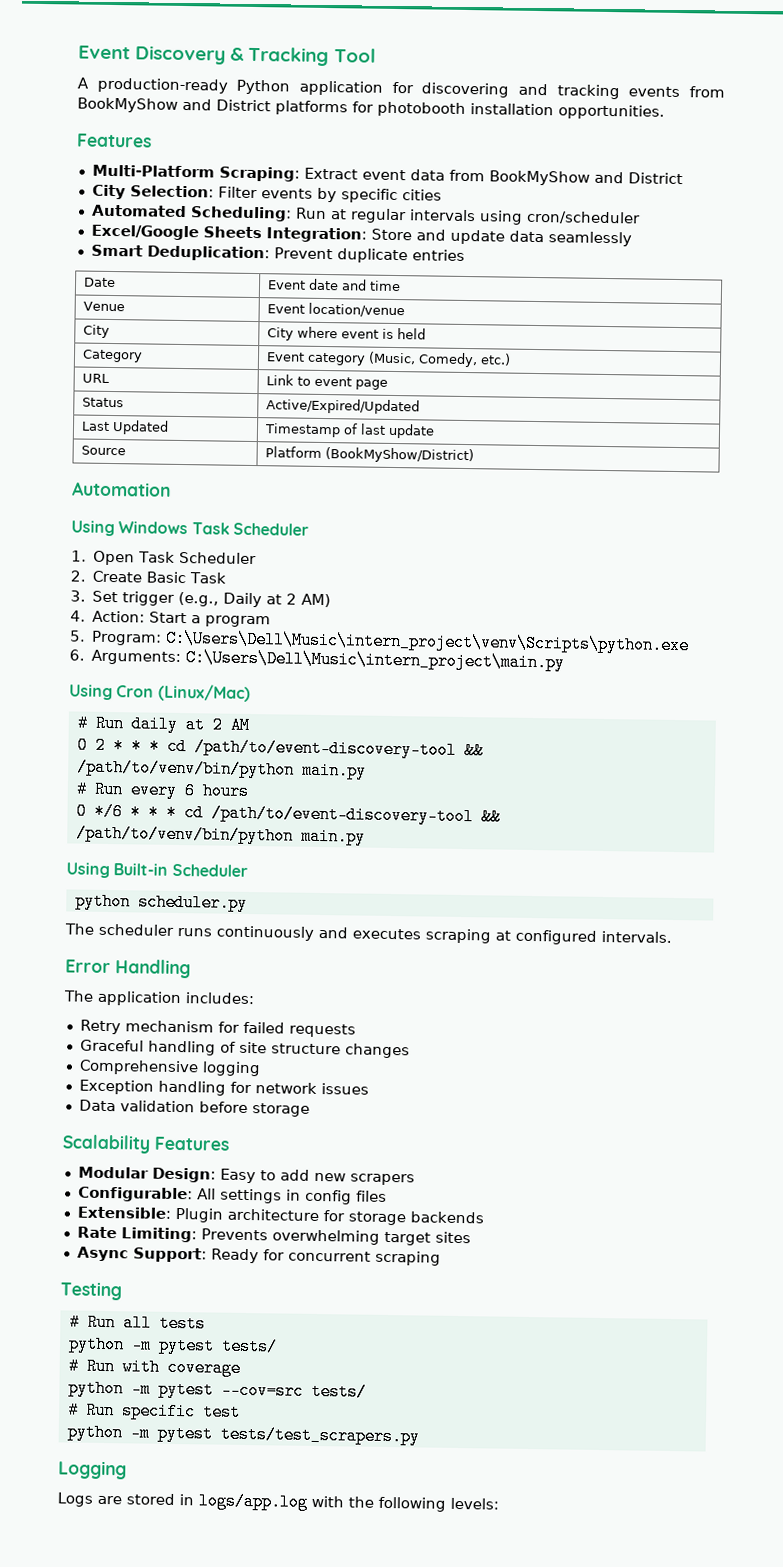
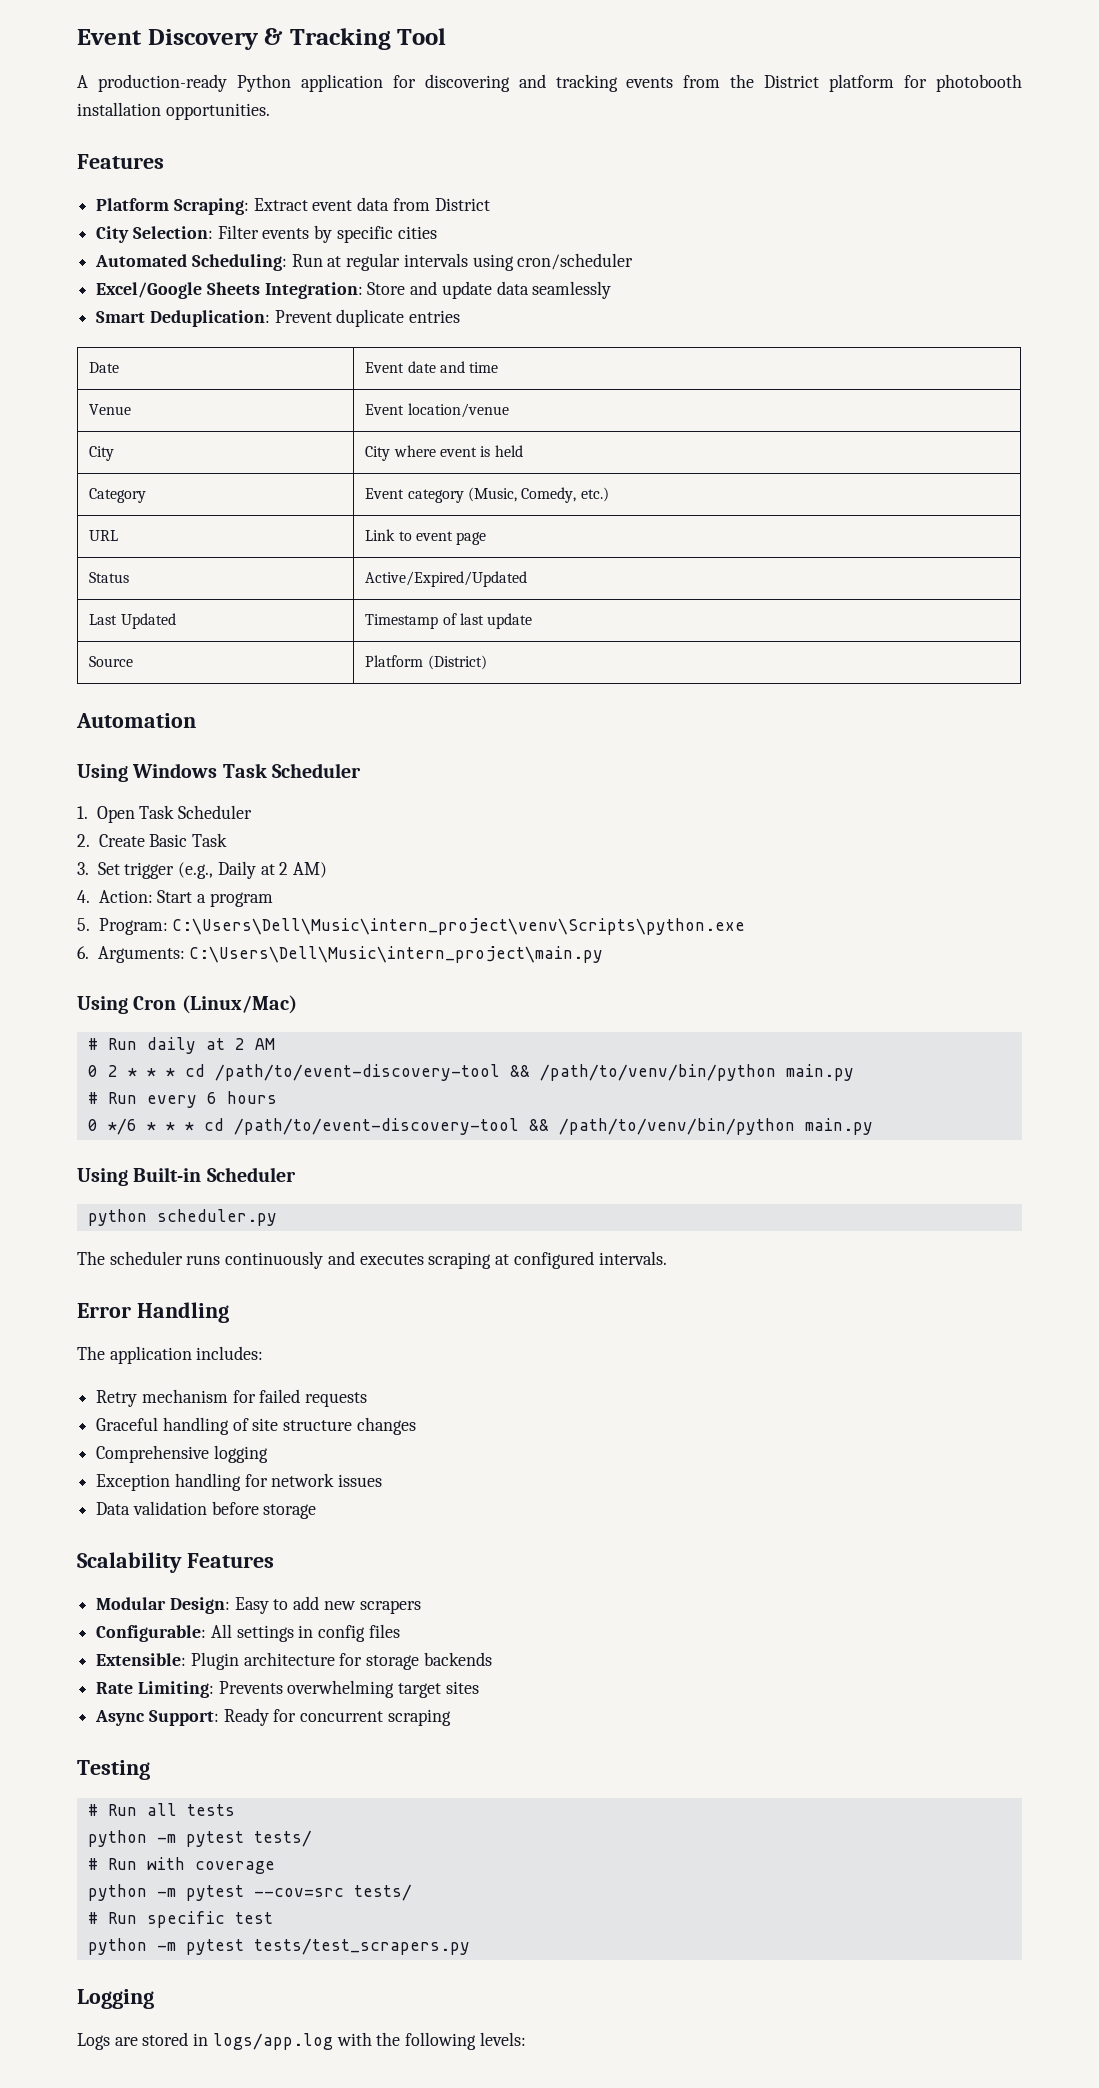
- A production-ready Python application for discovering and tracking events from BookMyShow and District platforms for photobooth installation opportunities.
+ A production-ready Python application for discovering and tracking events from the District platform for photobooth installation opportunities.
- Multi-Platform Scraping: Extract event data from BookMyShow and District
+ Platform Scraping: Extract event data from District
- Source | Platform (BookMyShow/District)
+ Source | Platform (District)

